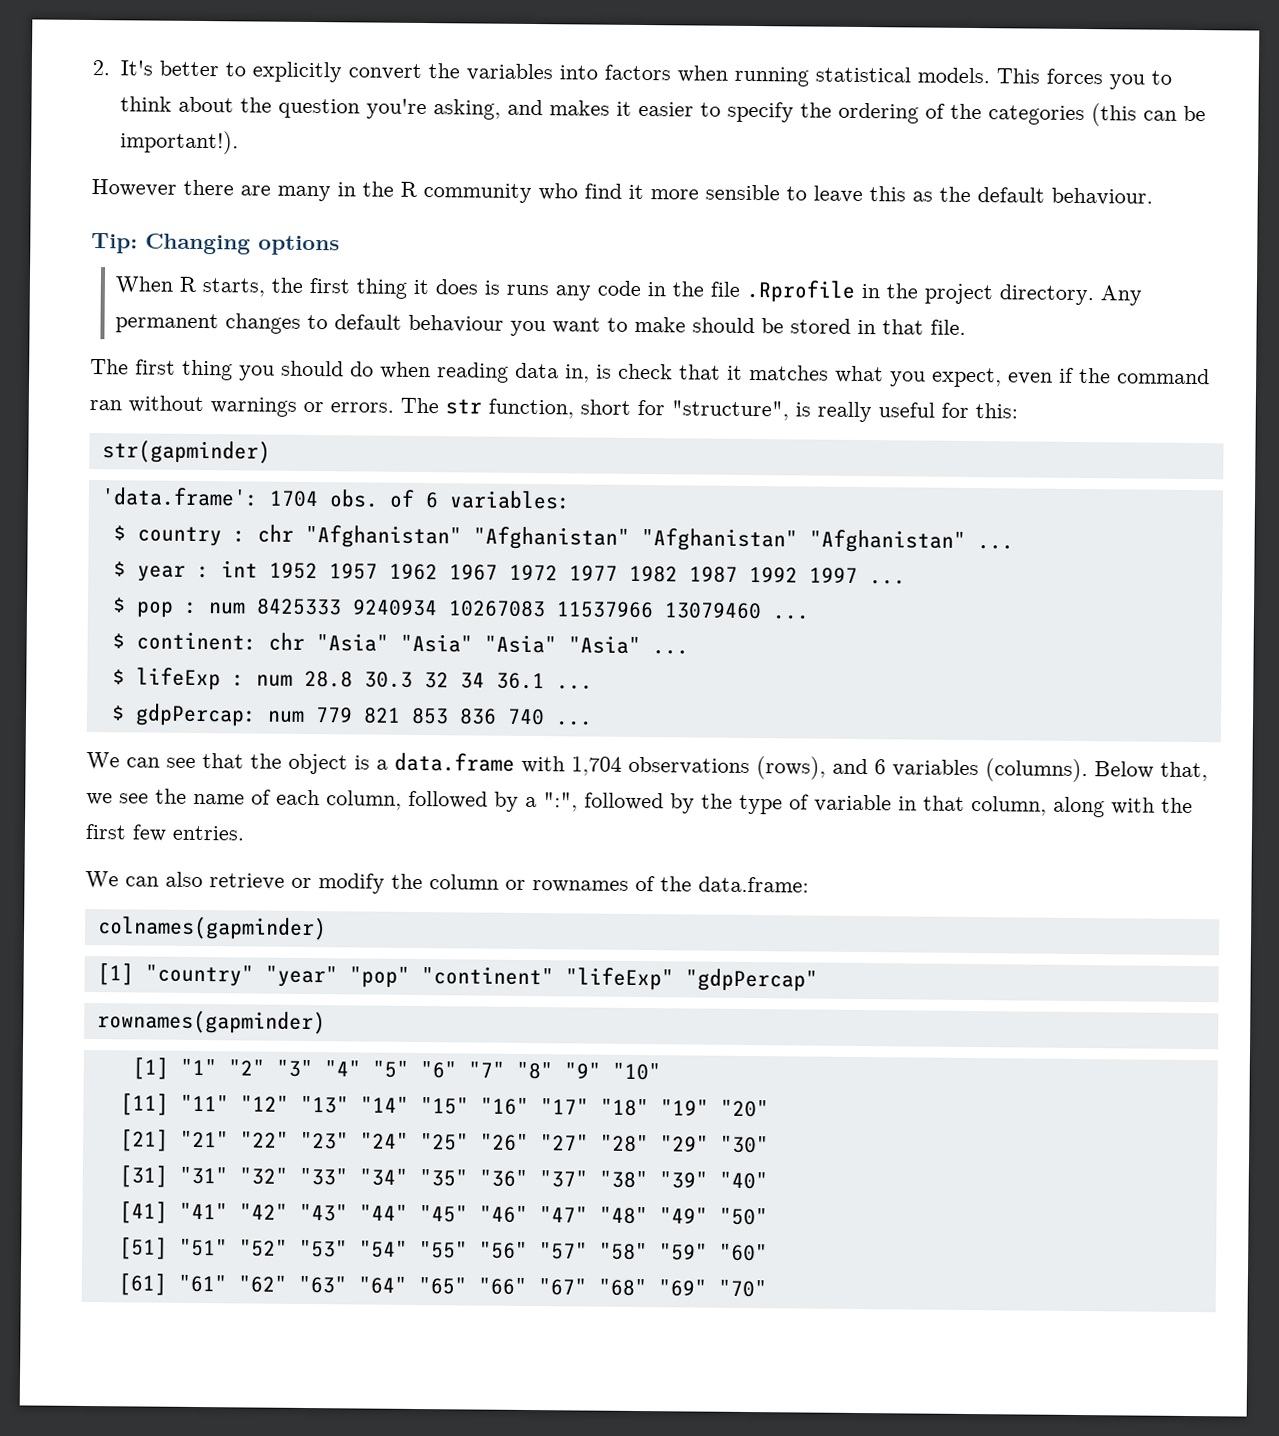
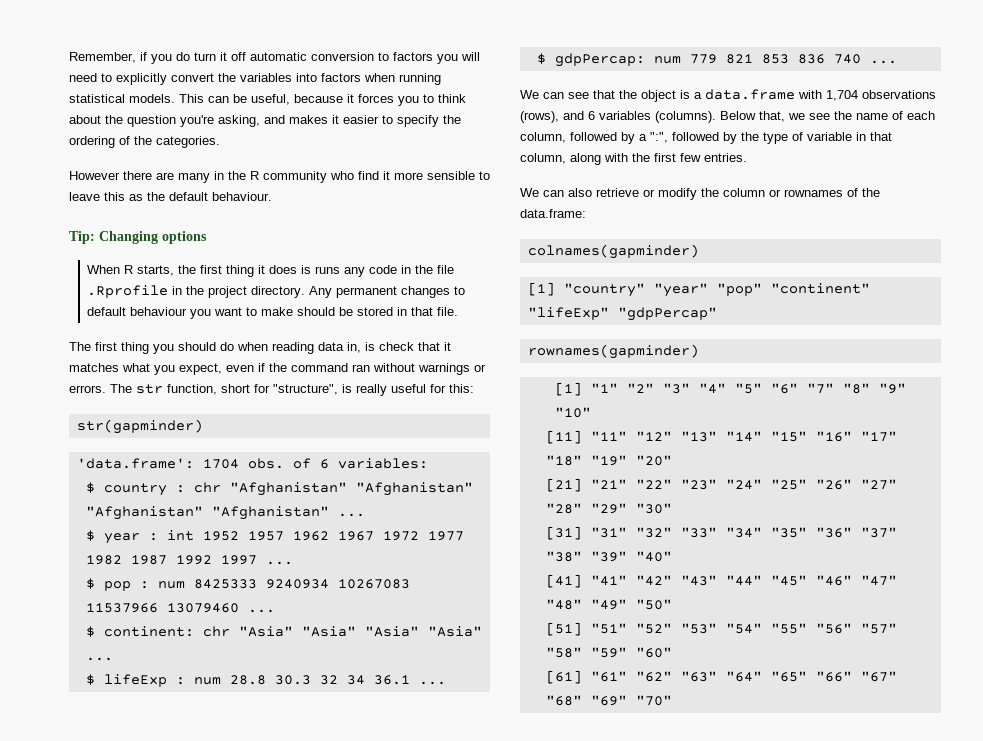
- 2. It's better to explicitly convert the variables into factors when running statistical models.
+ Remember, if you do turn it off automatic conversion to factors you will need to explicitly convert the variables into factors when running statistical models.
- This forces you to think about the question you're asking, and makes it easier to specify the ordering of the categories (this can be important!).
+ This can be useful, because it forces you to think about the question you're asking, and makes it easier to specify the ordering of the categories.

